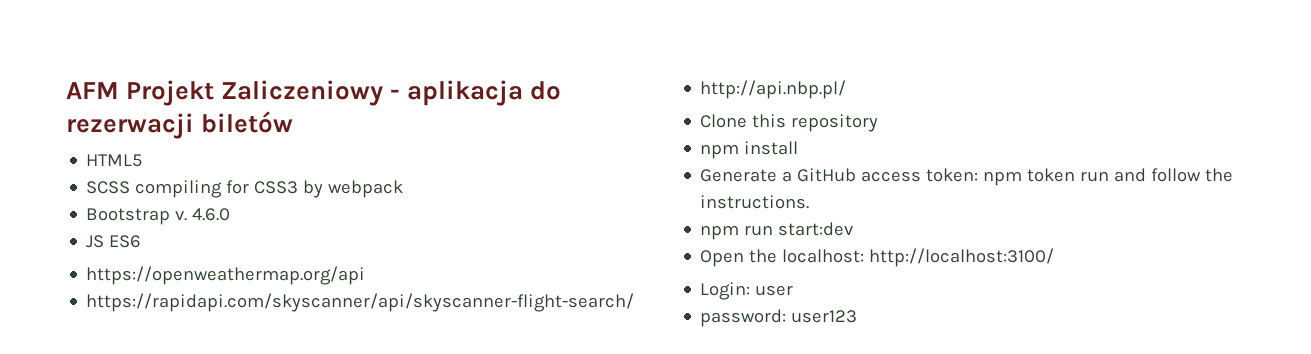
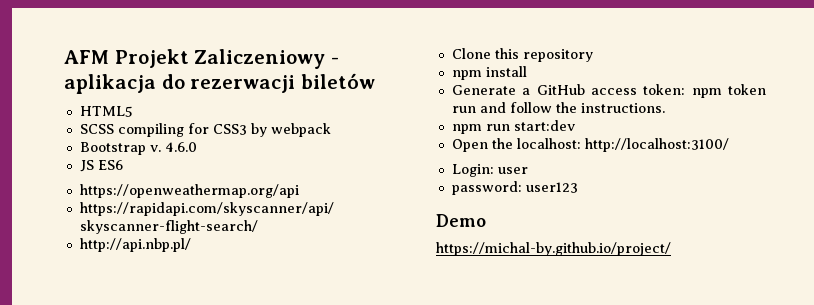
+ Demo
+ https://michal-by.github.io/project/

